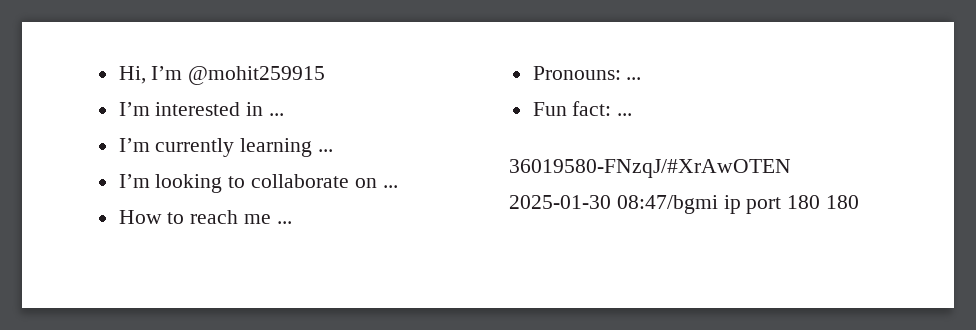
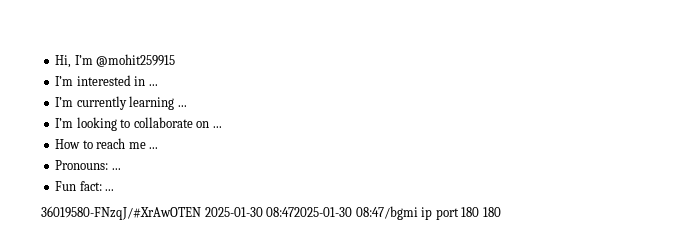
- 36019580-FNzqJ/#XrAwOTEN 2025-01-30 08:47/bgmi ip port 180 180
+ 36019580-FNzqJ/#XrAwOTEN 2025-01-30 08:472025-01-30 08:47/bgmi ip port 180 180

